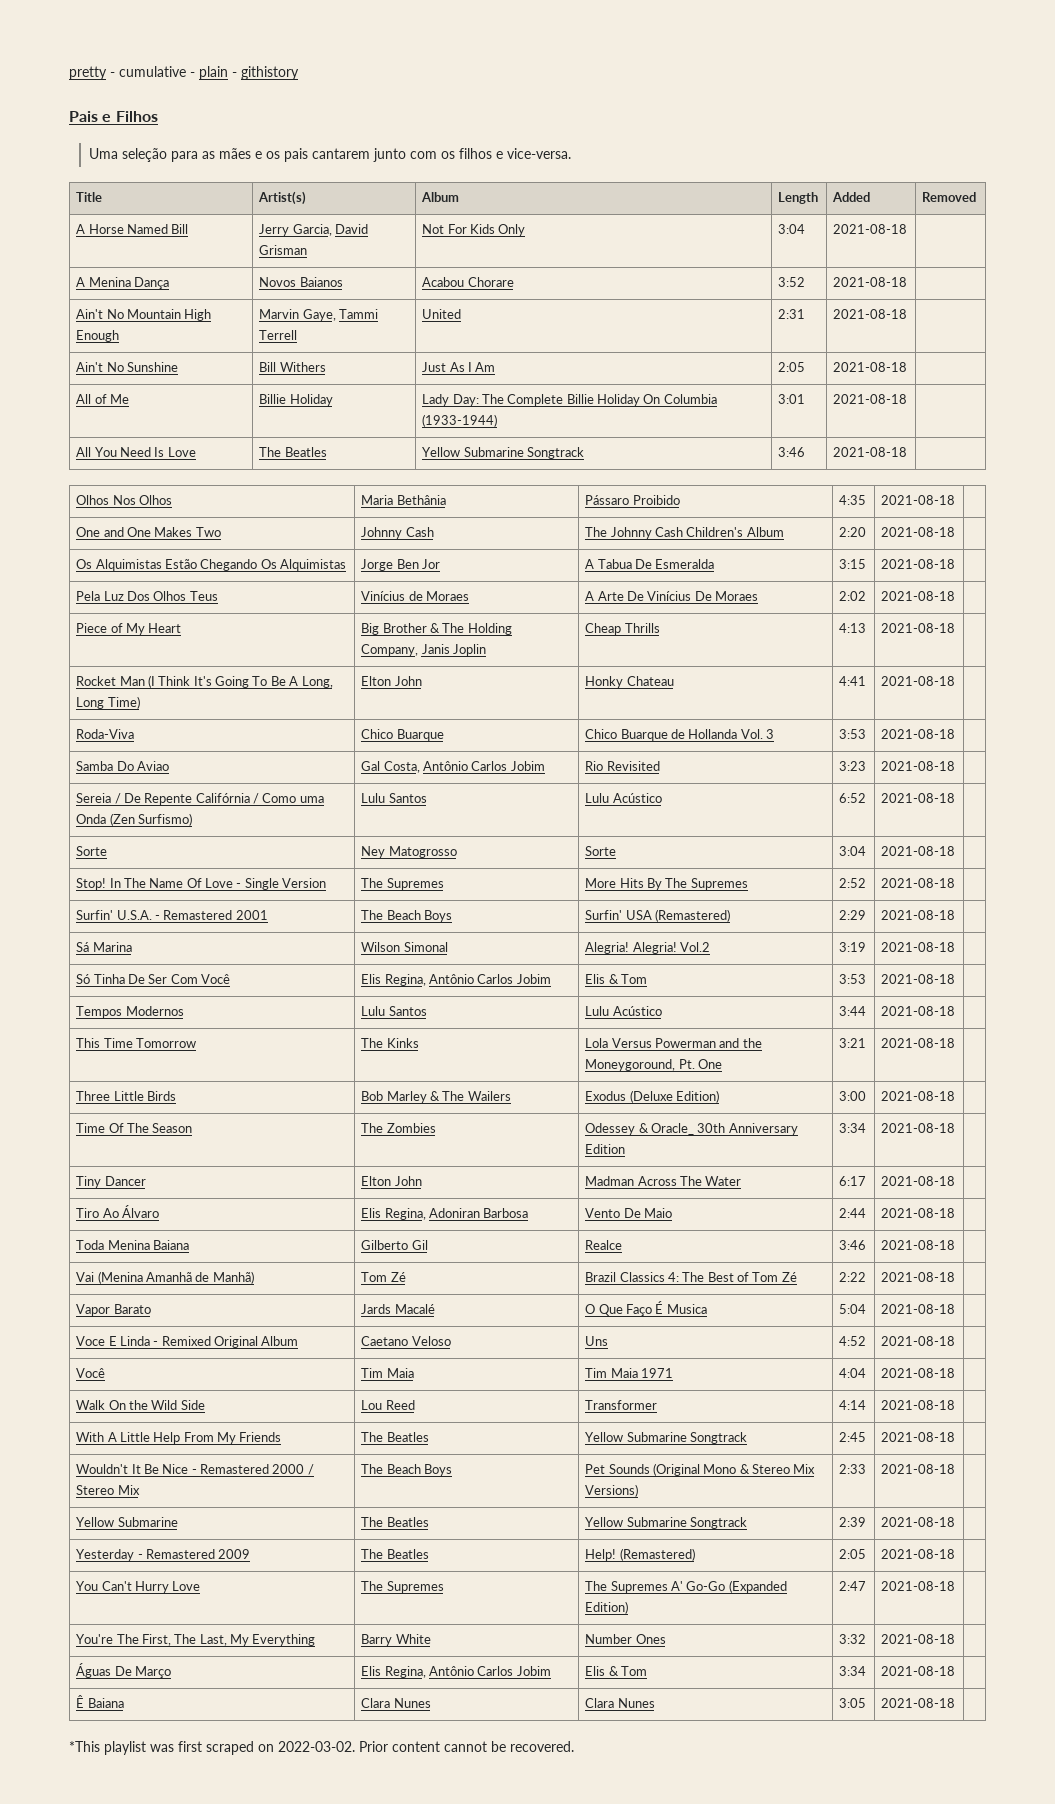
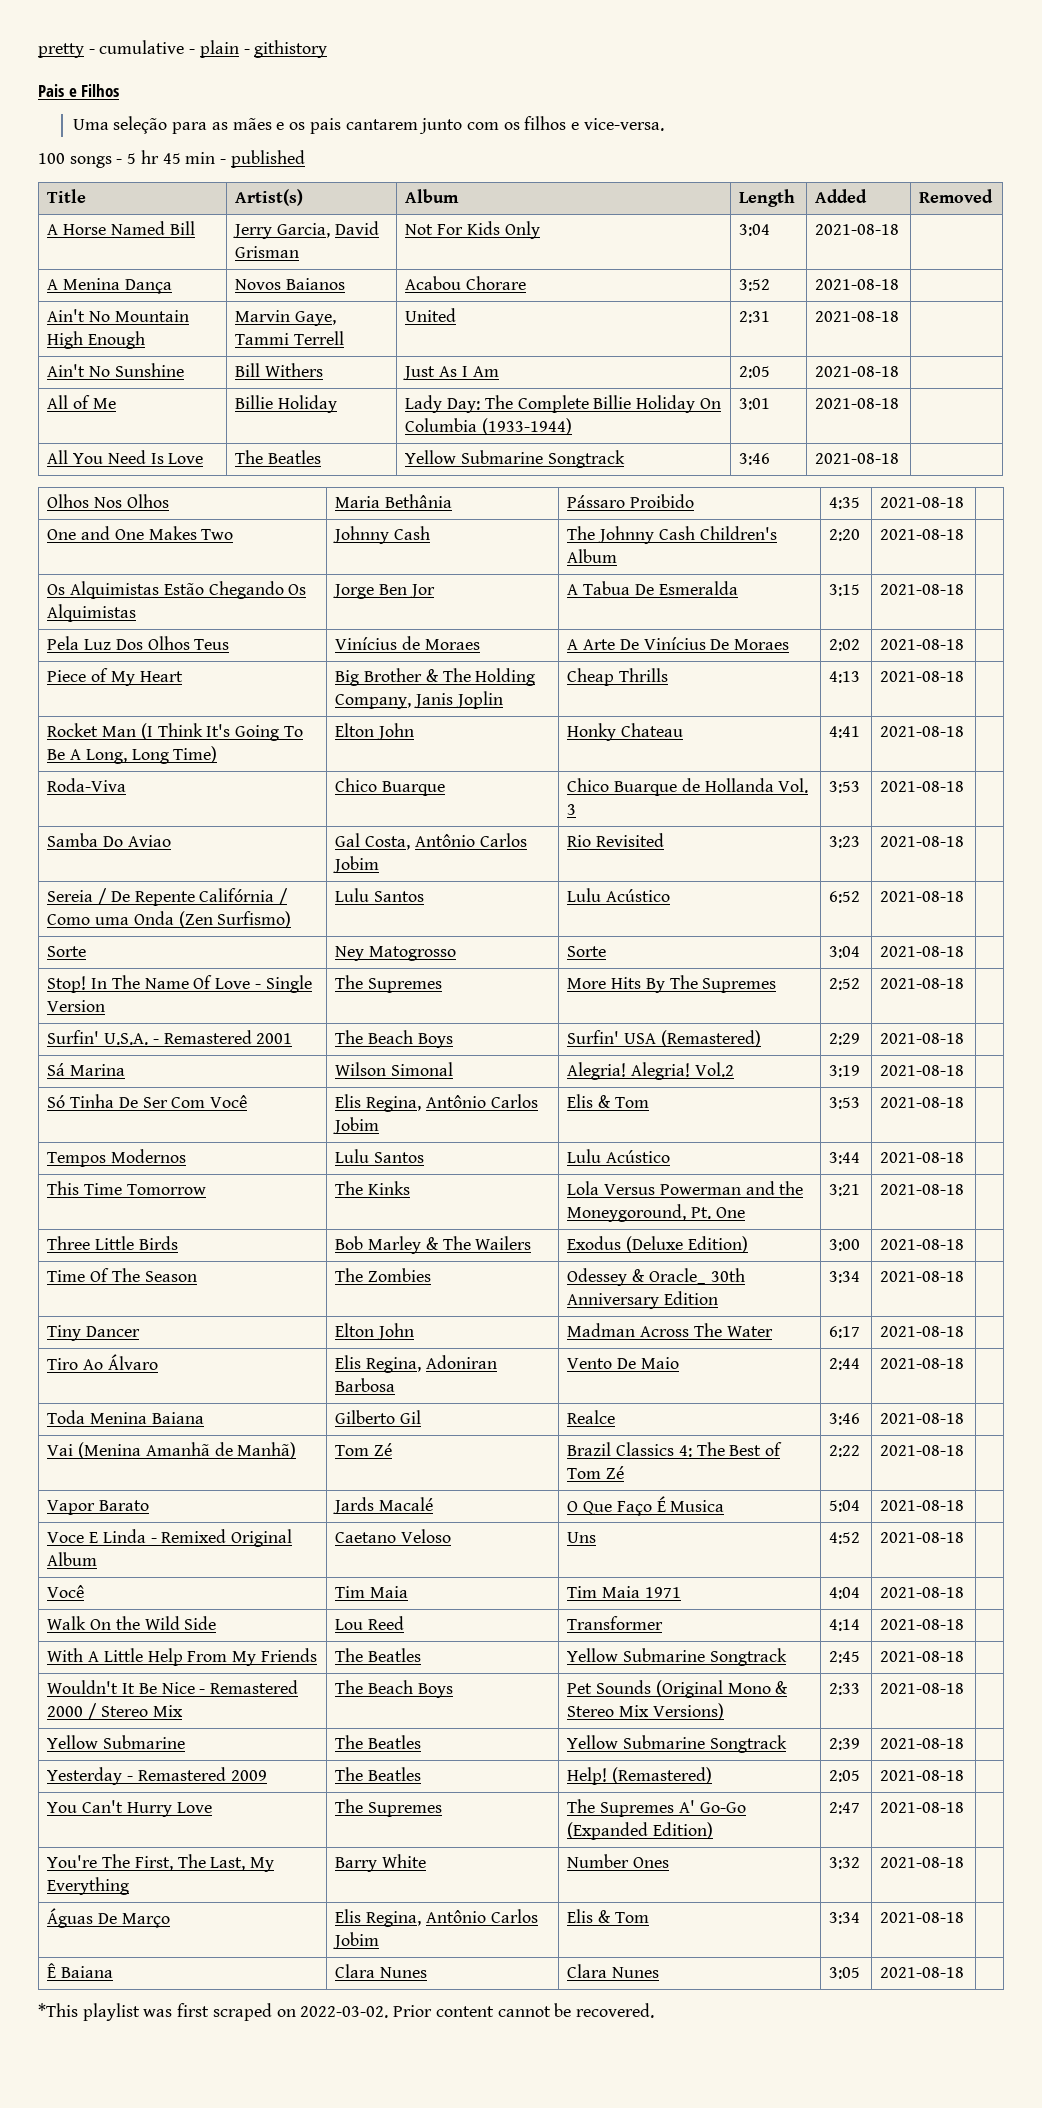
+ 100 songs - 5 hr 45 min - published

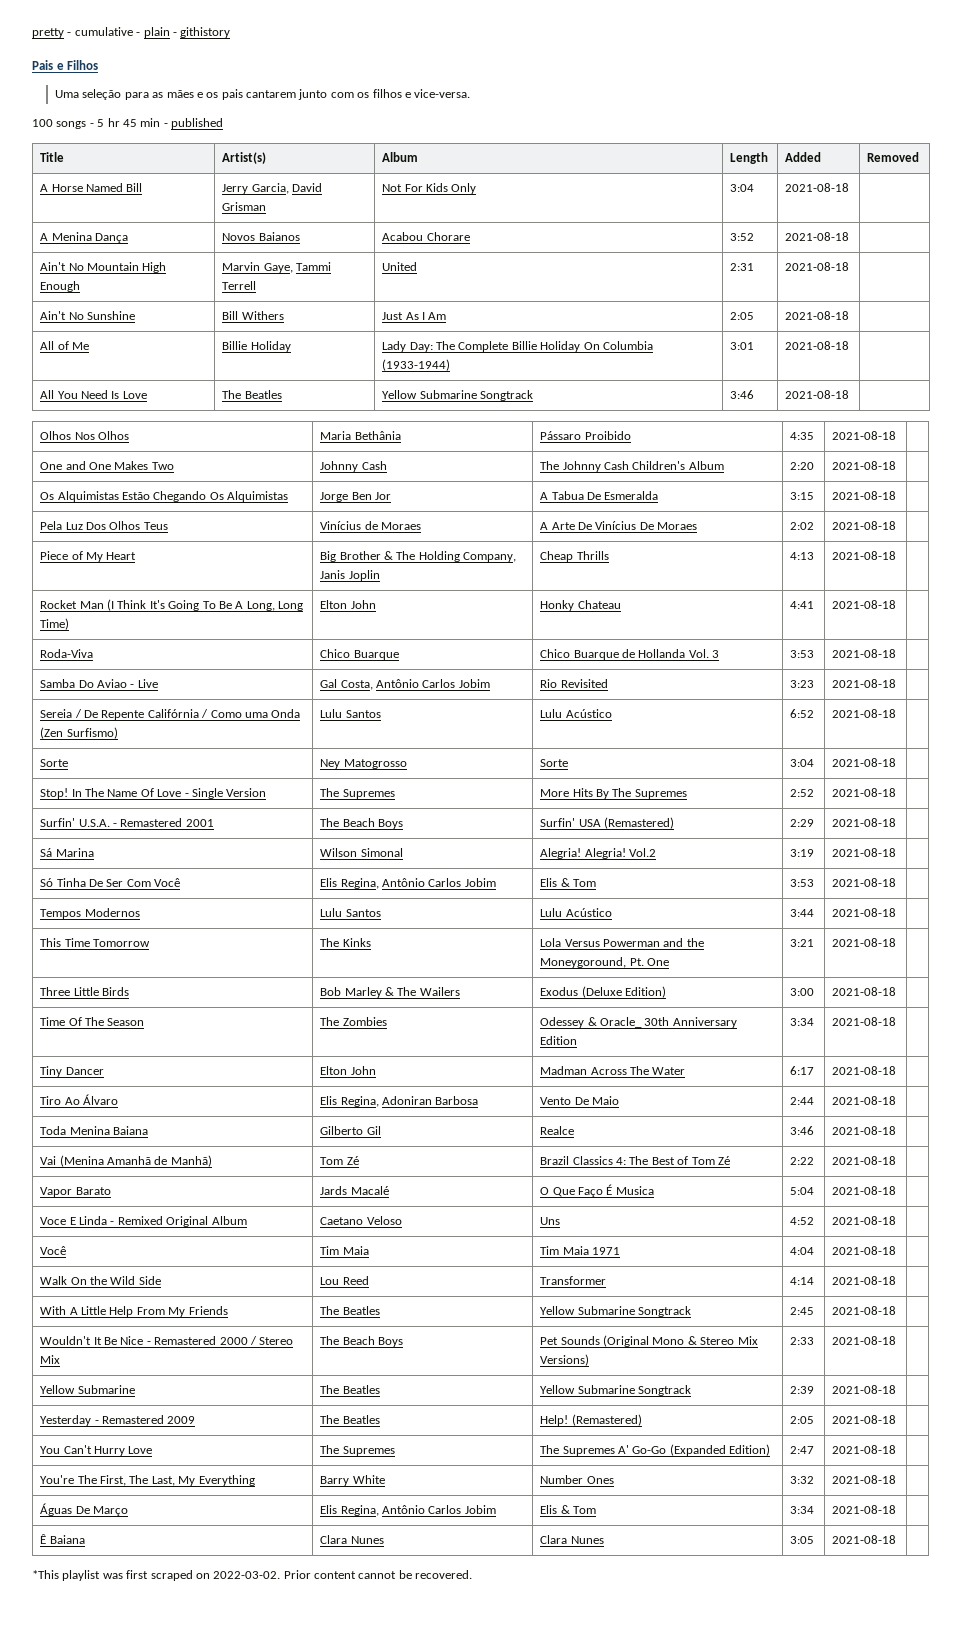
- Samba Do Aviao | Gal Costa, Antônio Carlos Jobim | Rio Revisited | 3:23 | 2021-08-18 |
+ Samba Do Aviao - Live | Gal Costa, Antônio Carlos Jobim | Rio Revisited | 3:23 | 2021-08-18 |

